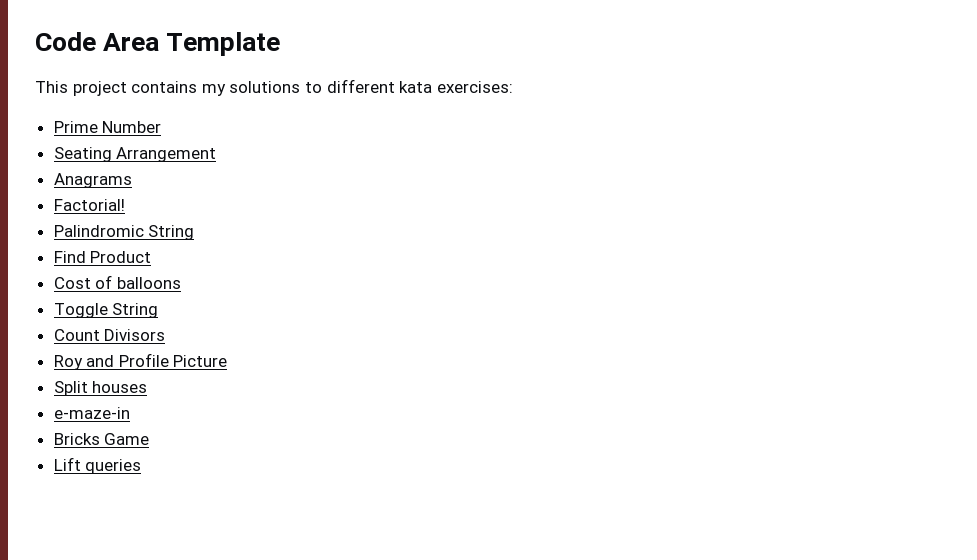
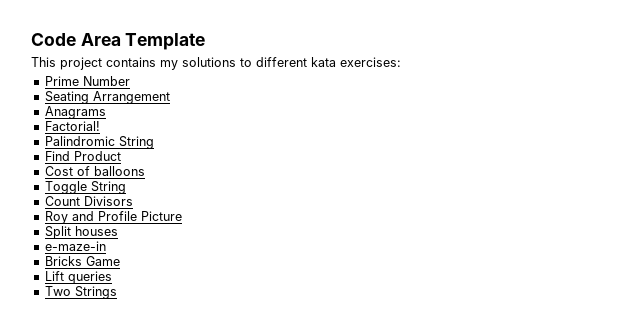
+ Two Strings

